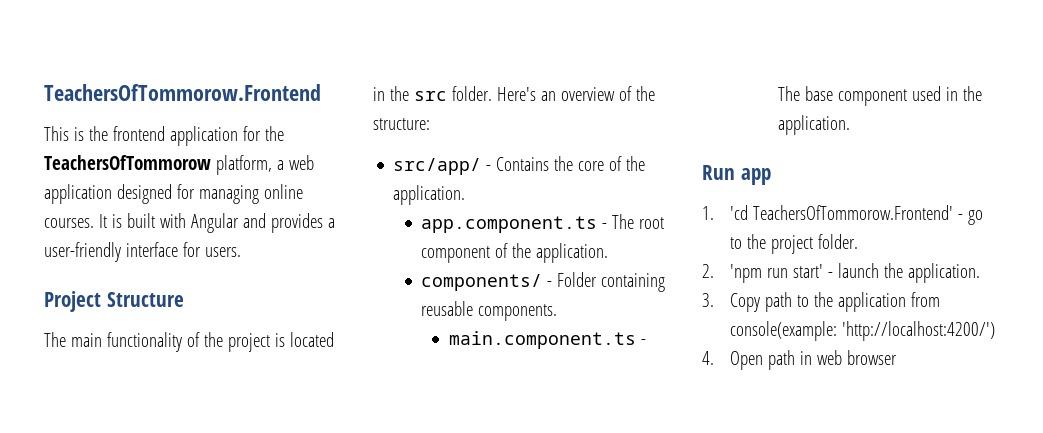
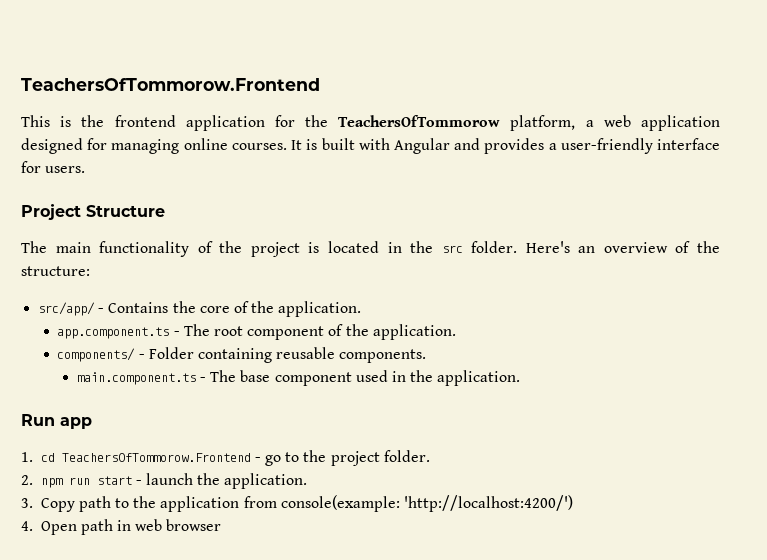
- 1. 'cd TeachersOfTommorow.Frontend' - go to the project folder.
+ 1. cd TeachersOfTommorow.Frontend - go to the project folder.
- 2. 'npm run start' - launch the application.
+ 2. npm run start - launch the application.

